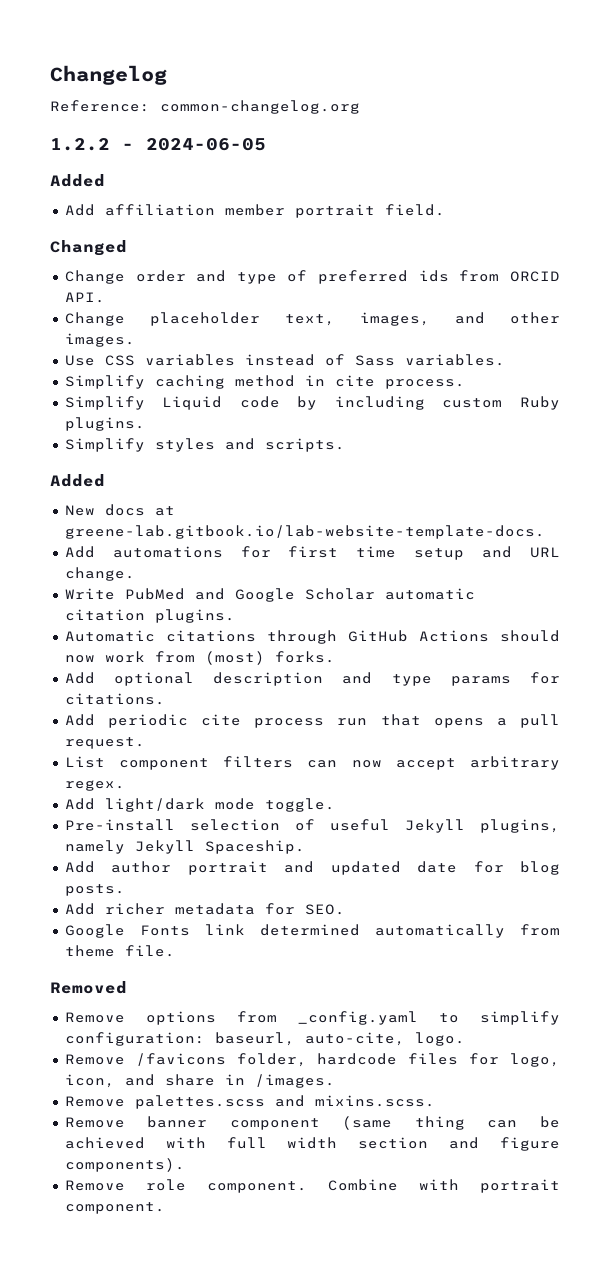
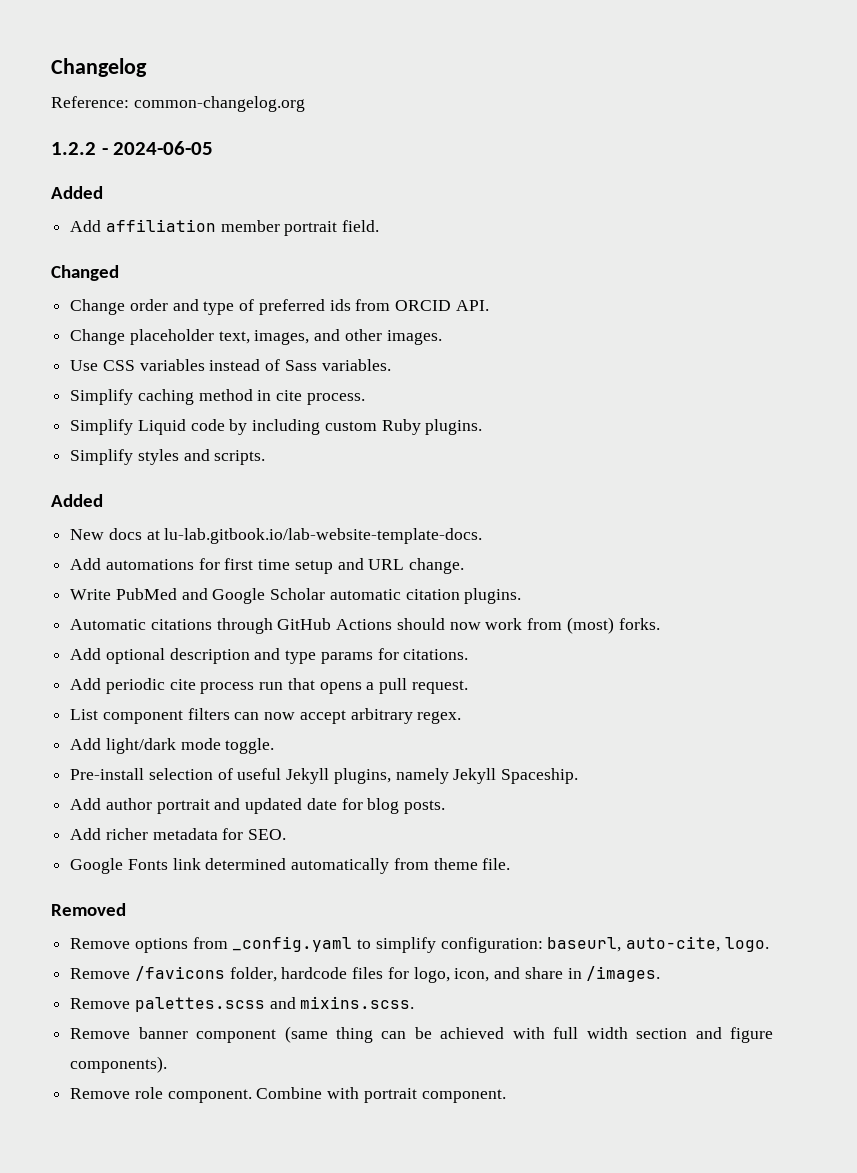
- New docs at greene-lab.gitbook.io/lab-website-template-docs.
+ New docs at lu-lab.gitbook.io/lab-website-template-docs.

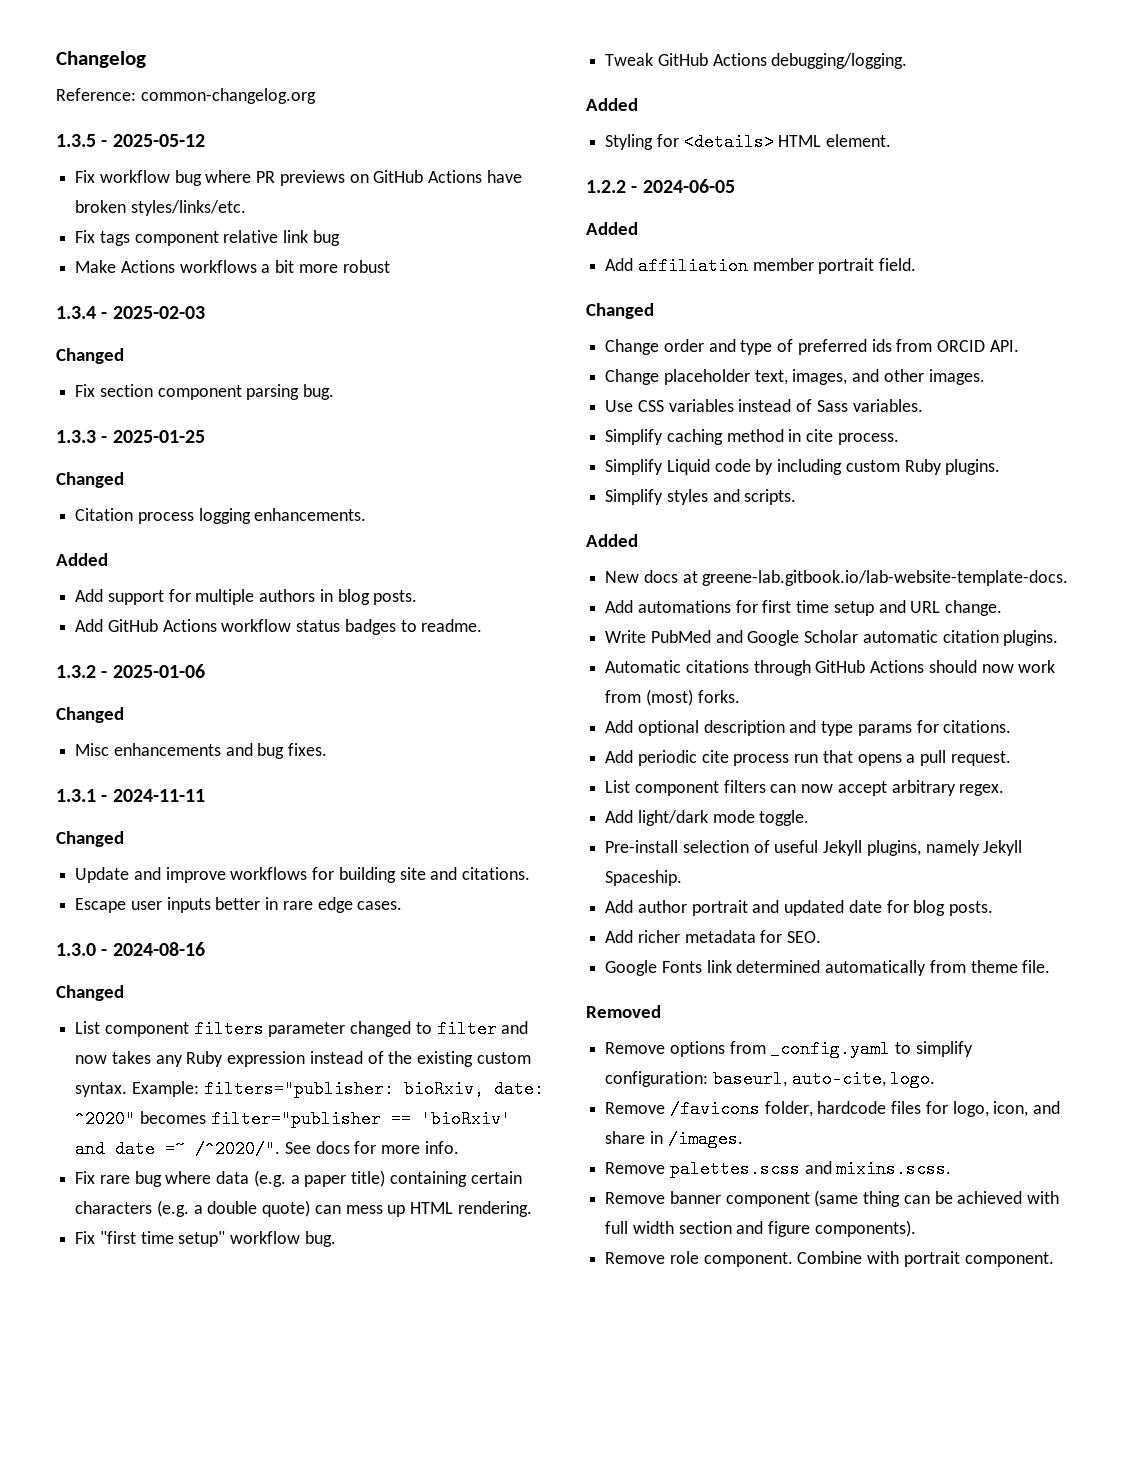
+ 1.3.5 - 2025-05-12
+ Fix workflow bug where PR previews on GitHub Actions have broken styles/links/etc.
+ Fix tags component relative link bug
+ Make Actions workflows a bit more robust
+ 1.3.4 - 2025-02-03
+ Changed
+ Fix section component parsing bug.
+ 1.3.3 - 2025-01-25
+ Changed
+ Citation process logging enhancements.
+ Added
+ Add support for multiple authors in blog posts.
+ Add GitHub Actions workflow status badges to readme.
+ 1.3.2 - 2025-01-06
+ Changed
+ Misc enhancements and bug fixes.
+ 1.3.1 - 2024-11-11
+ Changed
+ Update and improve workflows for building site and citations.
+ Escape user inputs better in rare edge cases.
+ 1.3.0 - 2024-08-16
+ Changed
+ List component filters parameter changed to filter and now takes any Ruby expression instead of the existing custom syntax. Example: filters="publisher: bioRxiv, date: ^2020" becomes filter="publisher == 'bioRxiv' and date =~ /^2020/". See docs for more info.
+ Fix rare bug where data (e.g. a paper title) containing certain characters (e.g. a double quote) can mess up HTML rendering.
+ Fix "first time setup" workflow bug.
+ Tweak GitHub Actions debugging/logging.
+ Added
+ Styling for <details> HTML element.
- New docs at lu-lab.gitbook.io/lab-website-template-docs.
+ New docs at greene-lab.gitbook.io/lab-website-template-docs.

